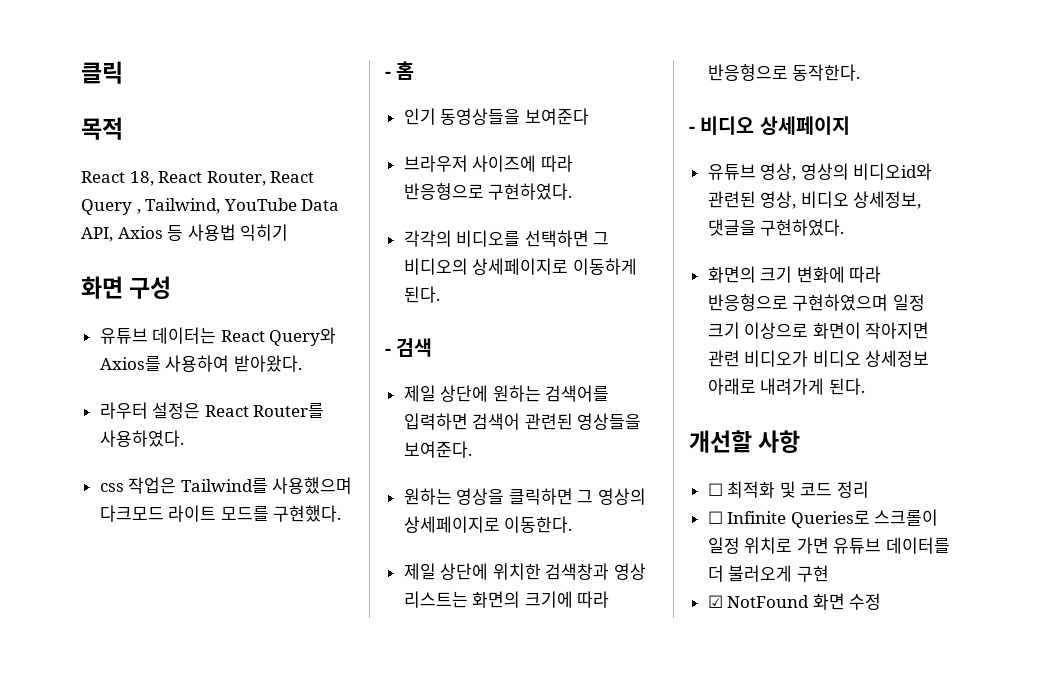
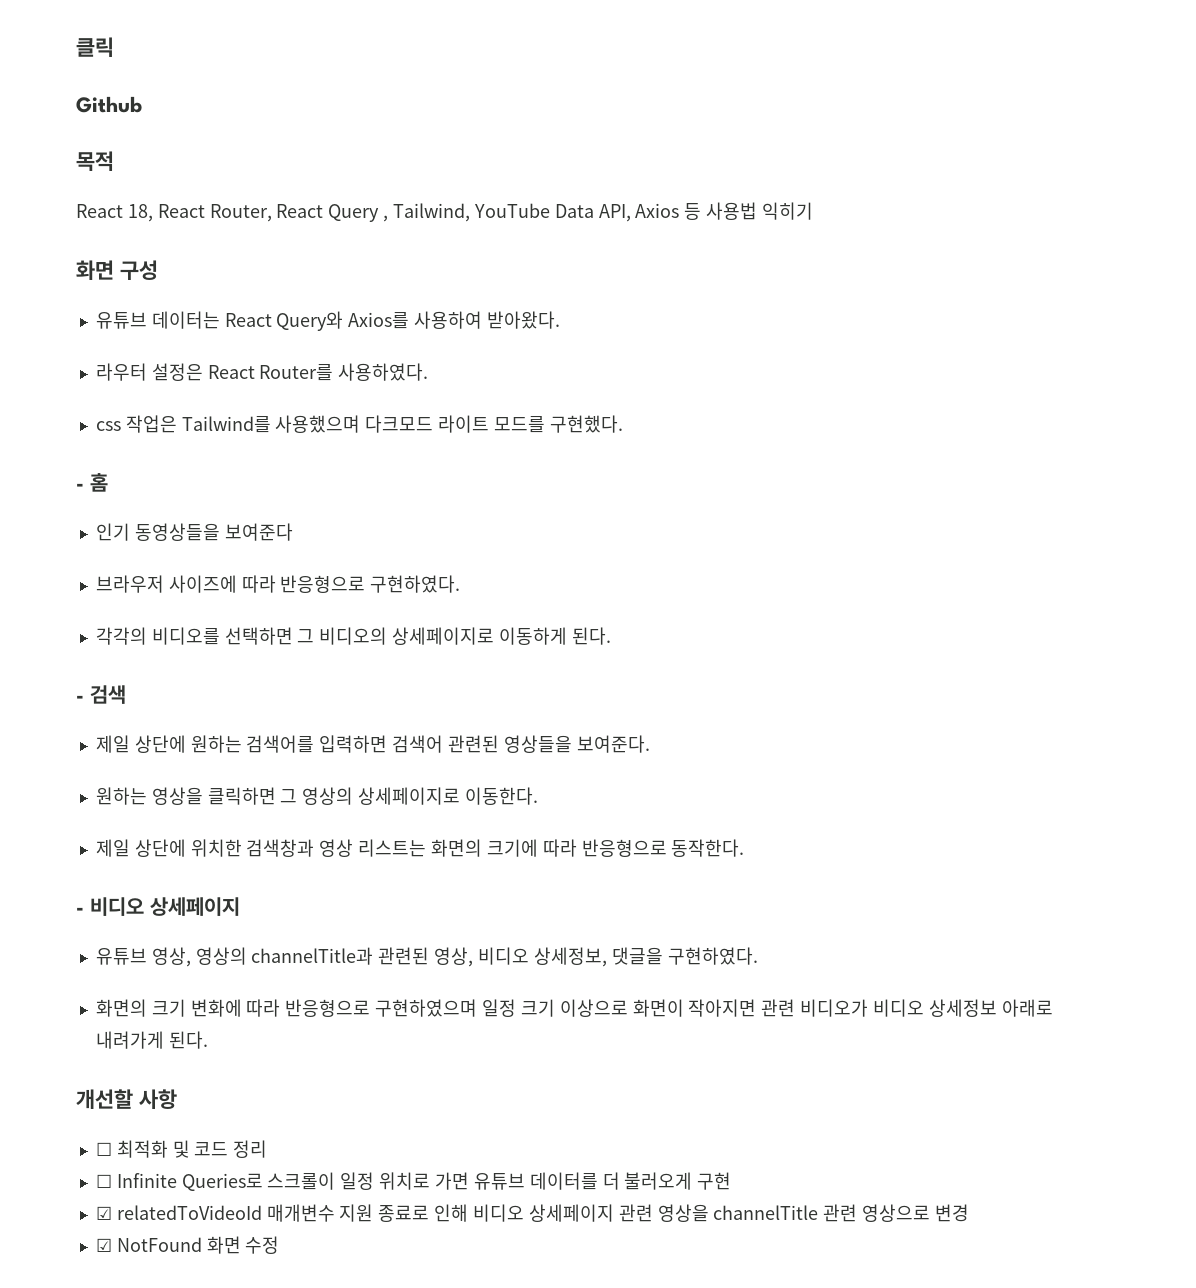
+ Github
- 유튜브 영상, 영상의 비디오id와 관련된 영상, 비디오 상세정보, 댓글을 구현하였다.
+ 유튜브 영상, 영상의 channelTitle과 관련된 영상, 비디오 상세정보, 댓글을 구현하였다.
+ ☑ relatedToVideoId 매개변수 지원 종료로 인해 비디오 상세페이지 관련 영상을 channelTitle 관련 영상으로 변경

